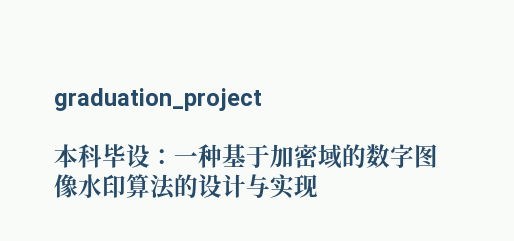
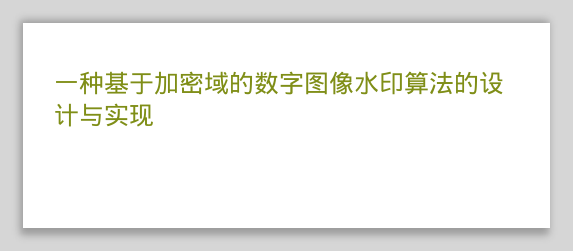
- graduation_project
- 本科毕设：一种基于加密域的数字图像水印算法的设计与实现
+ 一种基于加密域的数字图像水印算法的设计与实现

